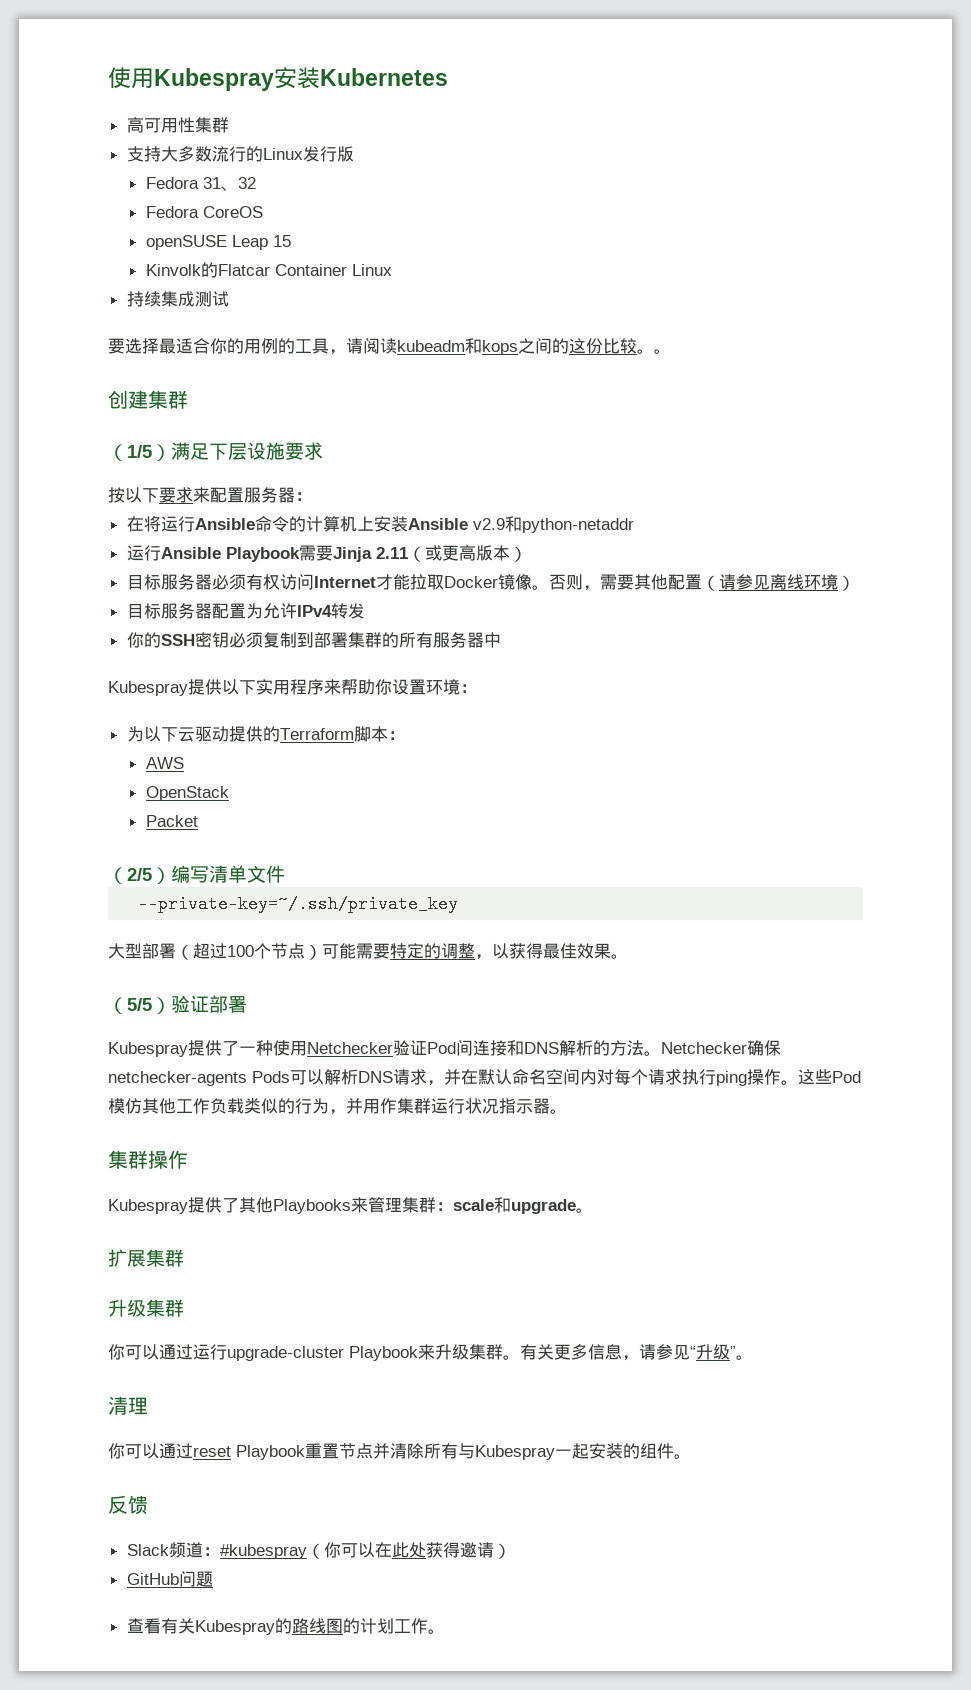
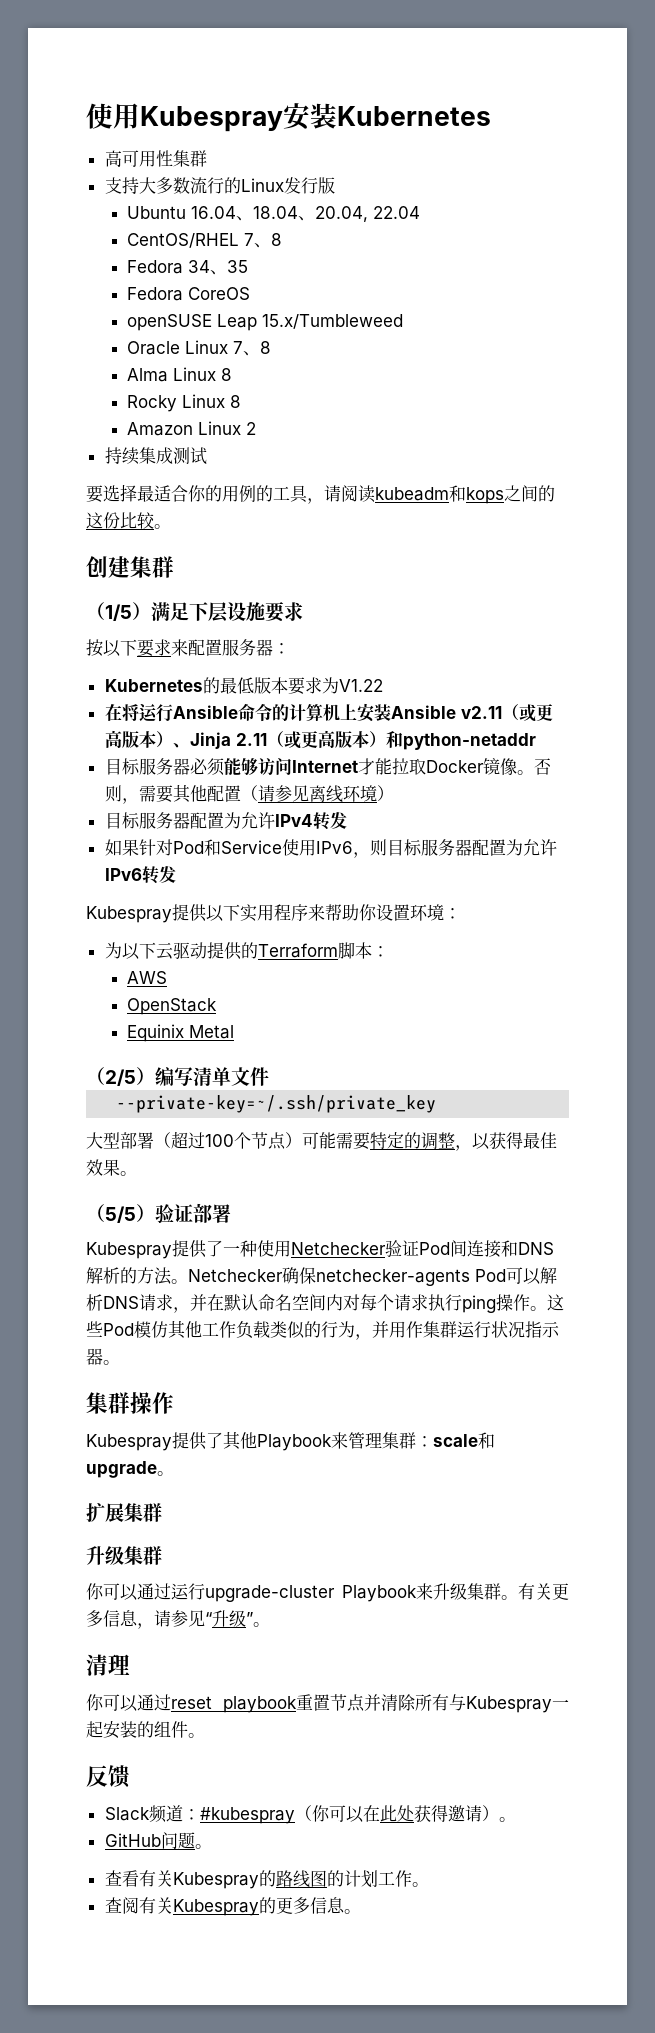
- Fedora 31、32
+ Ubuntu 16.04、18.04、20.04, 22.04
+ CentOS/RHEL 7、8
+ Fedora 34、35
- openSUSE Leap 15
- Kinvolk的Flatcar Container Linux
+ openSUSE Leap 15.x/Tumbleweed
+ Oracle Linux 7、8
+ Alma Linux 8
+ Rocky Linux 8
+ Amazon Linux 2
- 要选择最适合你的用例的工具，请阅读kubeadm和kops之间的这份比较。。
+ 要选择最适合你的用例的工具，请阅读kubeadm和kops之间的这份比较。
+ Kubernetes的最低版本要求为V1.22
- 在将运行Ansible命令的计算机上安装Ansible v2.9和python-netaddr
- 运行Ansible Playbook需要Jinja 2.11（或更高版本）
+ 在将运行Ansible命令的计算机上安装Ansible v2.11（或更高版本）、Jinja 2.11（或更高版本）和python-netaddr
- 目标服务器必须有权访问Internet才能拉取Docker镜像。
+ 目标服务器必须能够访问Internet才能拉取Docker镜像。
- 你的SSH密钥必须复制到部署集群的所有服务器中
+ 如果针对Pod和Service使用IPv6，则目标服务器配置为允许IPv6转发
- Packet
+ Equinix Metal
- Netchecker确保netchecker-agents Pods可以解析DNS请求，并在默认命名空间内对每个请求执行ping操作。
+ Netchecker确保netchecker-agents Pod可以解析DNS请求，并在默认命名空间内对每个请求执行ping操作。
- Kubespray提供了其他Playbooks来管理集群：scale和upgrade。
+ Kubespray提供了其他Playbook来管理集群：scale和upgrade。
- 你可以通过reset Playbook重置节点并清除所有与Kubespray一起安装的组件。
+ 你可以通过reset playbook重置节点并清除所有与Kubespray一起安装的组件。
- Slack频道：#kubespray（你可以在此处获得邀请）
+ Slack频道：#kubespray（你可以在此处获得邀请）。
- GitHub问题
+ GitHub问题。
+ 查阅有关Kubespray的更多信息。

